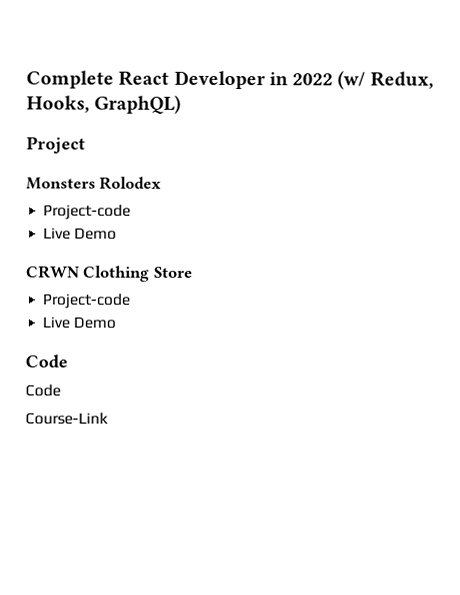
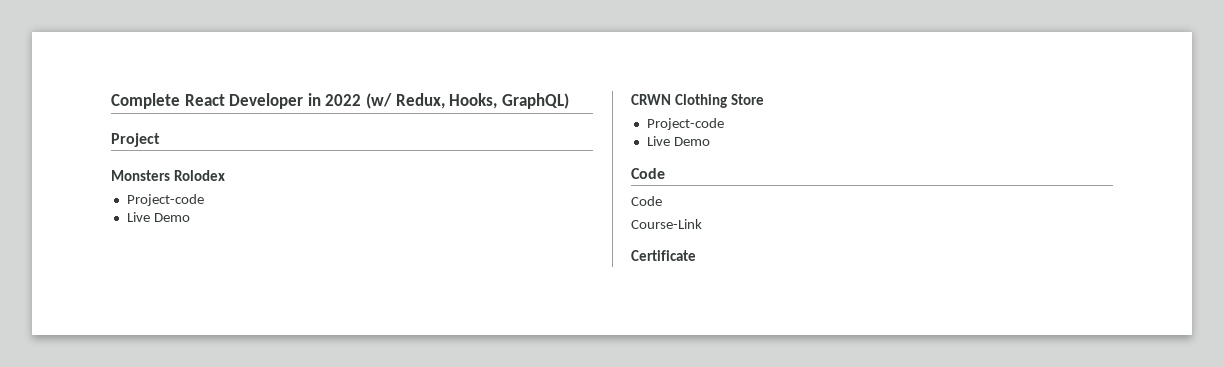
+ Certificate

